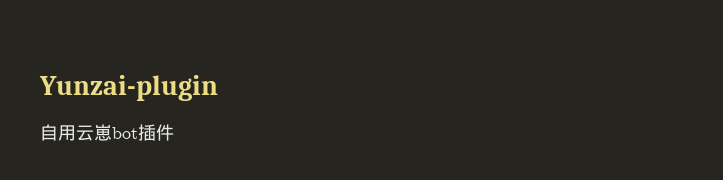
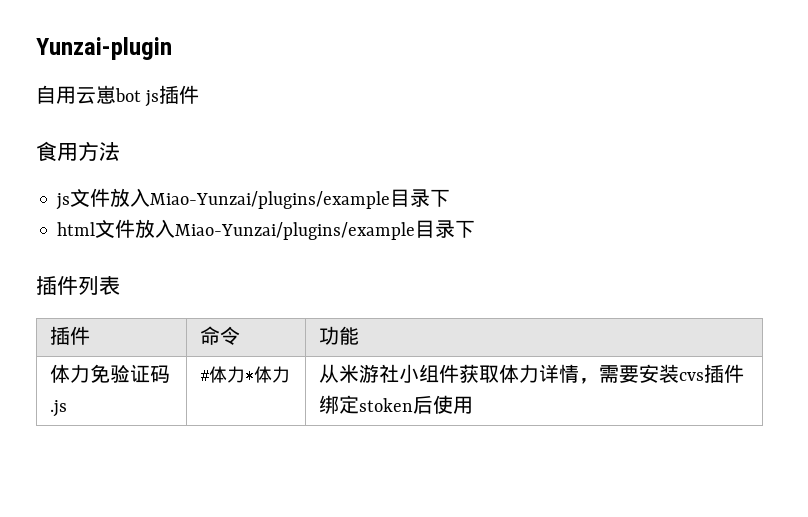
- 自用云崽bot插件
+ 自用云崽bot js插件
+ 食用方法
+ js文件放入Miao-Yunzai/plugins/example目录下
+ html文件放入Miao-Yunzai/plugins/example目录下
+ 插件列表
+ 插件 | 命令 | 功能
+ 体力免验证码.js | #体力*体力 | 从米游社小组件获取体力详情，需要安装cvs插件绑定stoken后使用

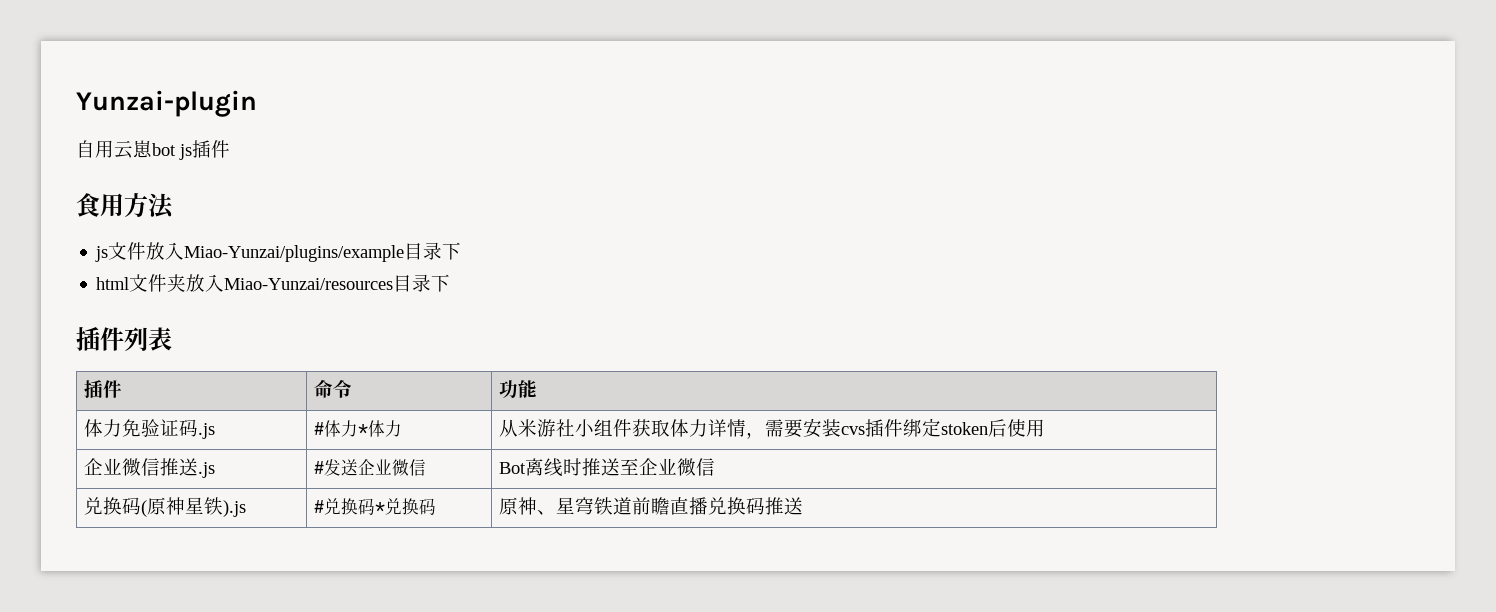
- html文件放入Miao-Yunzai/plugins/example目录下
+ html文件夹放入Miao-Yunzai/resources目录下
+ 企业微信推送.js | #发送企业微信 | Bot离线时推送至企业微信
+ 兑换码(原神星铁).js | #兑换码*兑换码 | 原神、星穹铁道前瞻直播兑换码推送

